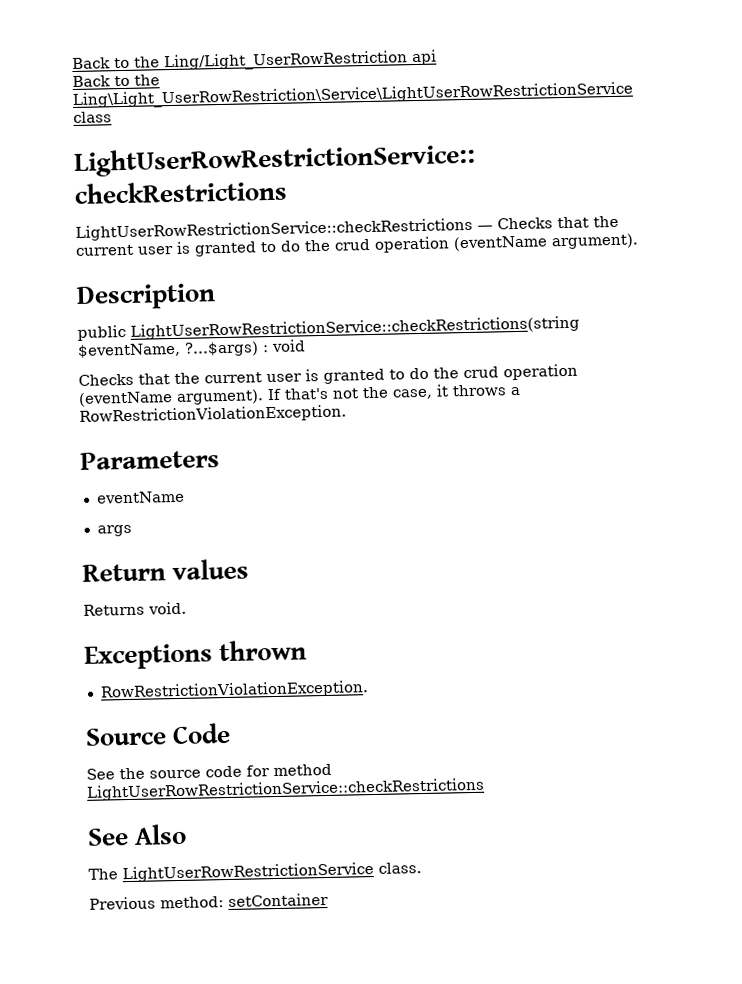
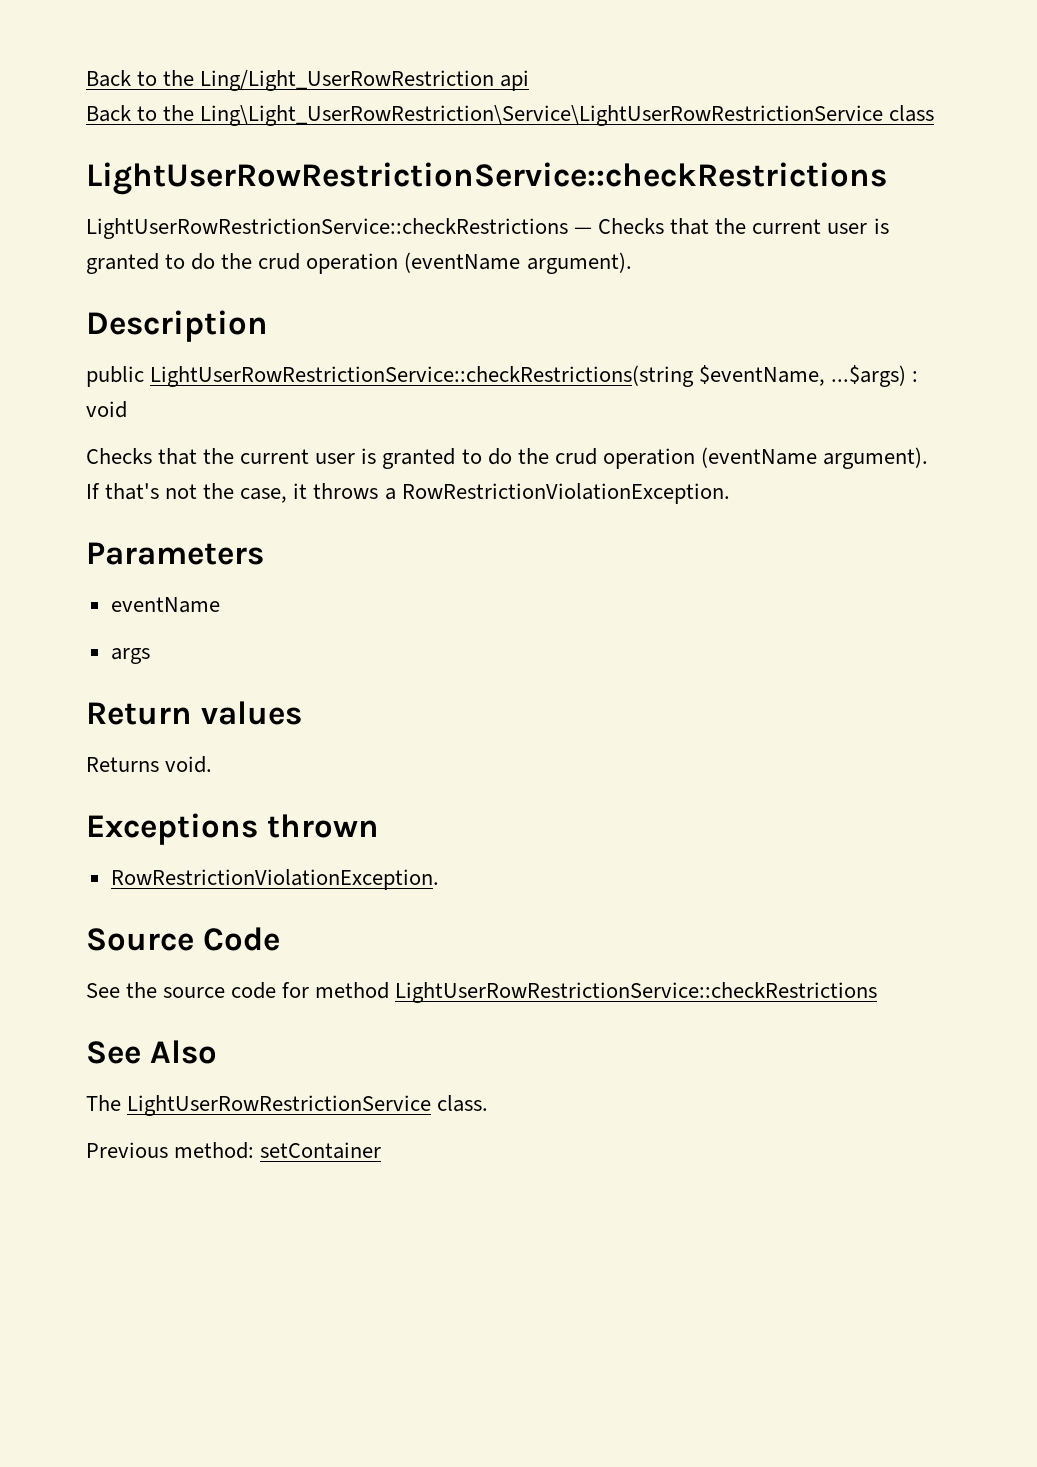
- public LightUserRowRestrictionService::checkRestrictions(string $eventName, ?...$args) : void
+ public LightUserRowRestrictionService::checkRestrictions(string $eventName, ...$args) : void

